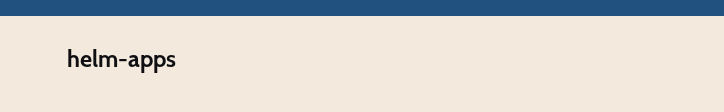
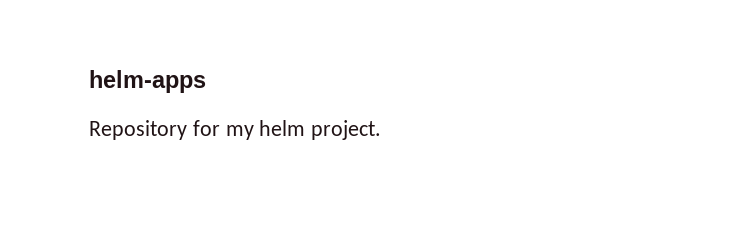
+ Repository for my helm project.

